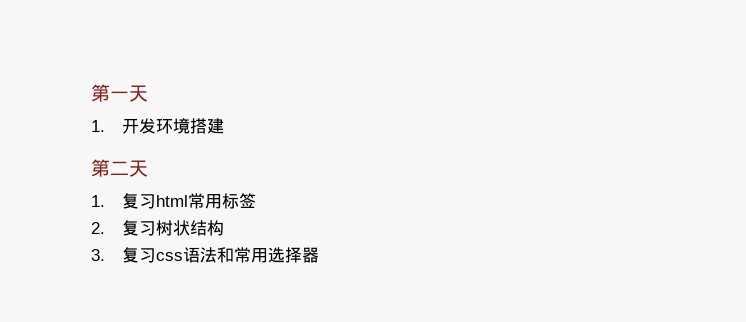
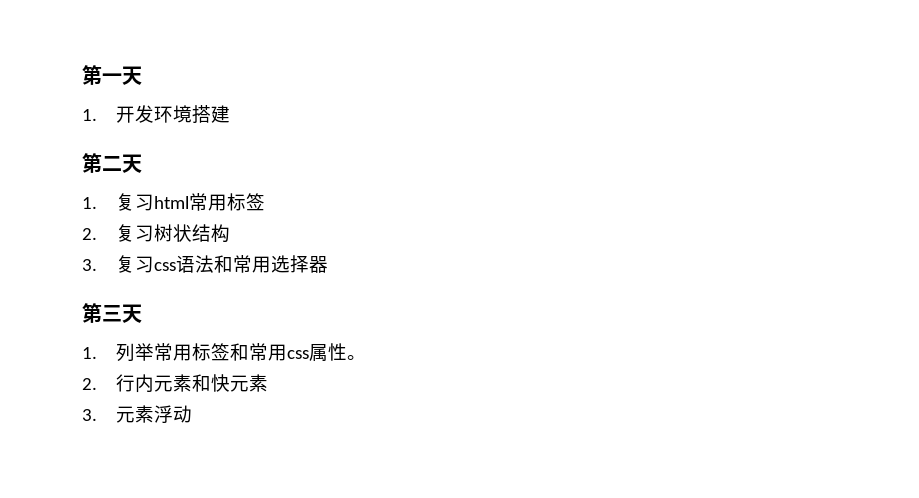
+ 第三天
+ 1.列举常用标签和常用css属性。
+ 2.行内元素和快元素
+ 3.元素浮动

